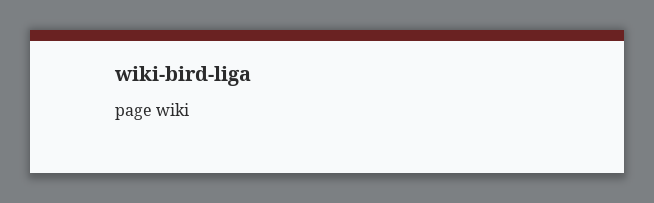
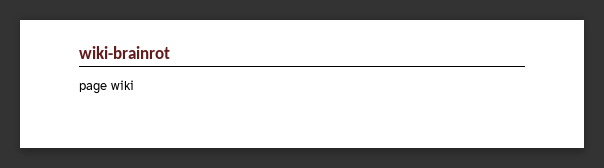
- wiki-bird-liga
+ wiki-brainrot

